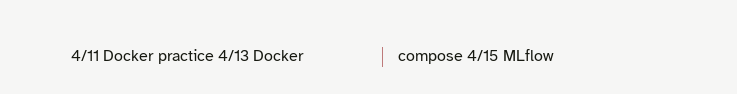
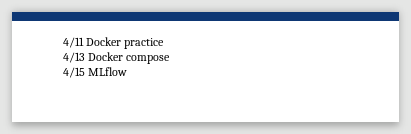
- 4/11 Docker practice 4/13 Docker compose 4/15 MLflow
+ 4/11 Docker practice
+ 4/13 Docker compose
+ 4/15 MLflow

